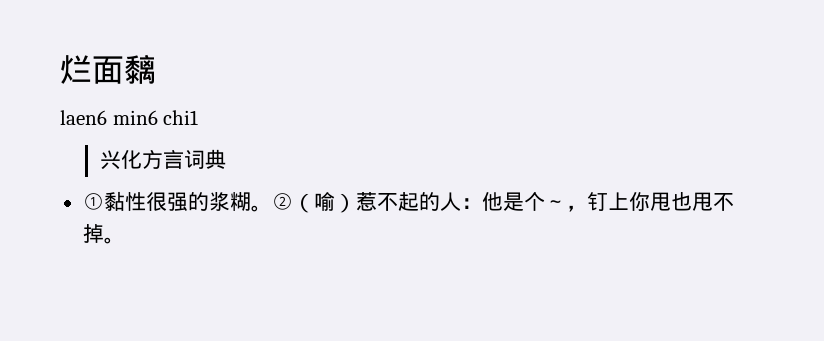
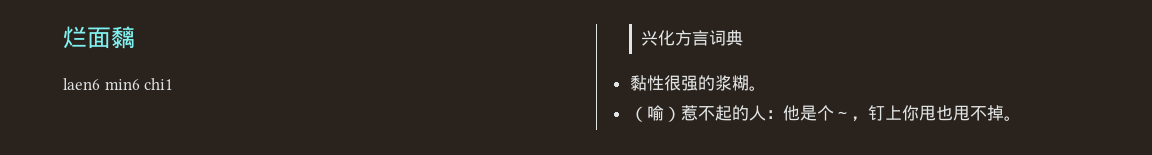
- ①黏性很强的浆糊。②（喻）惹不起的人：他是个～，钉上你甩也甩不掉。
+ 黏性很强的浆糊。
+ （喻）惹不起的人：他是个～，钉上你甩也甩不掉。

